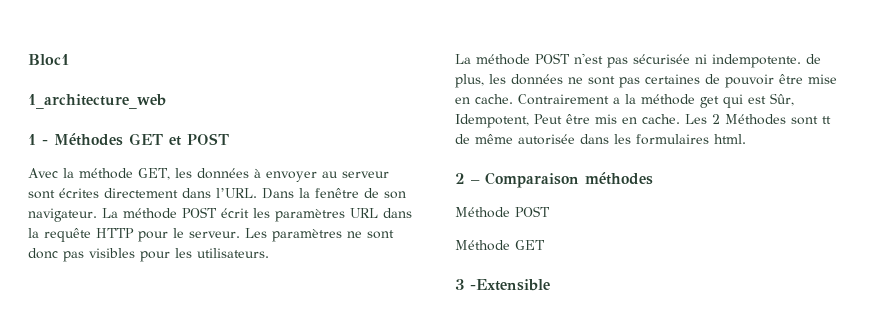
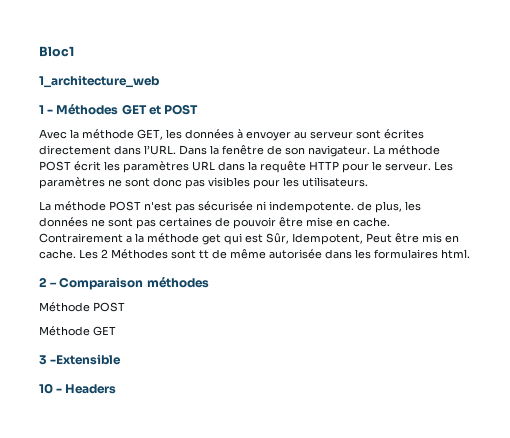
+ 10 - Headers

